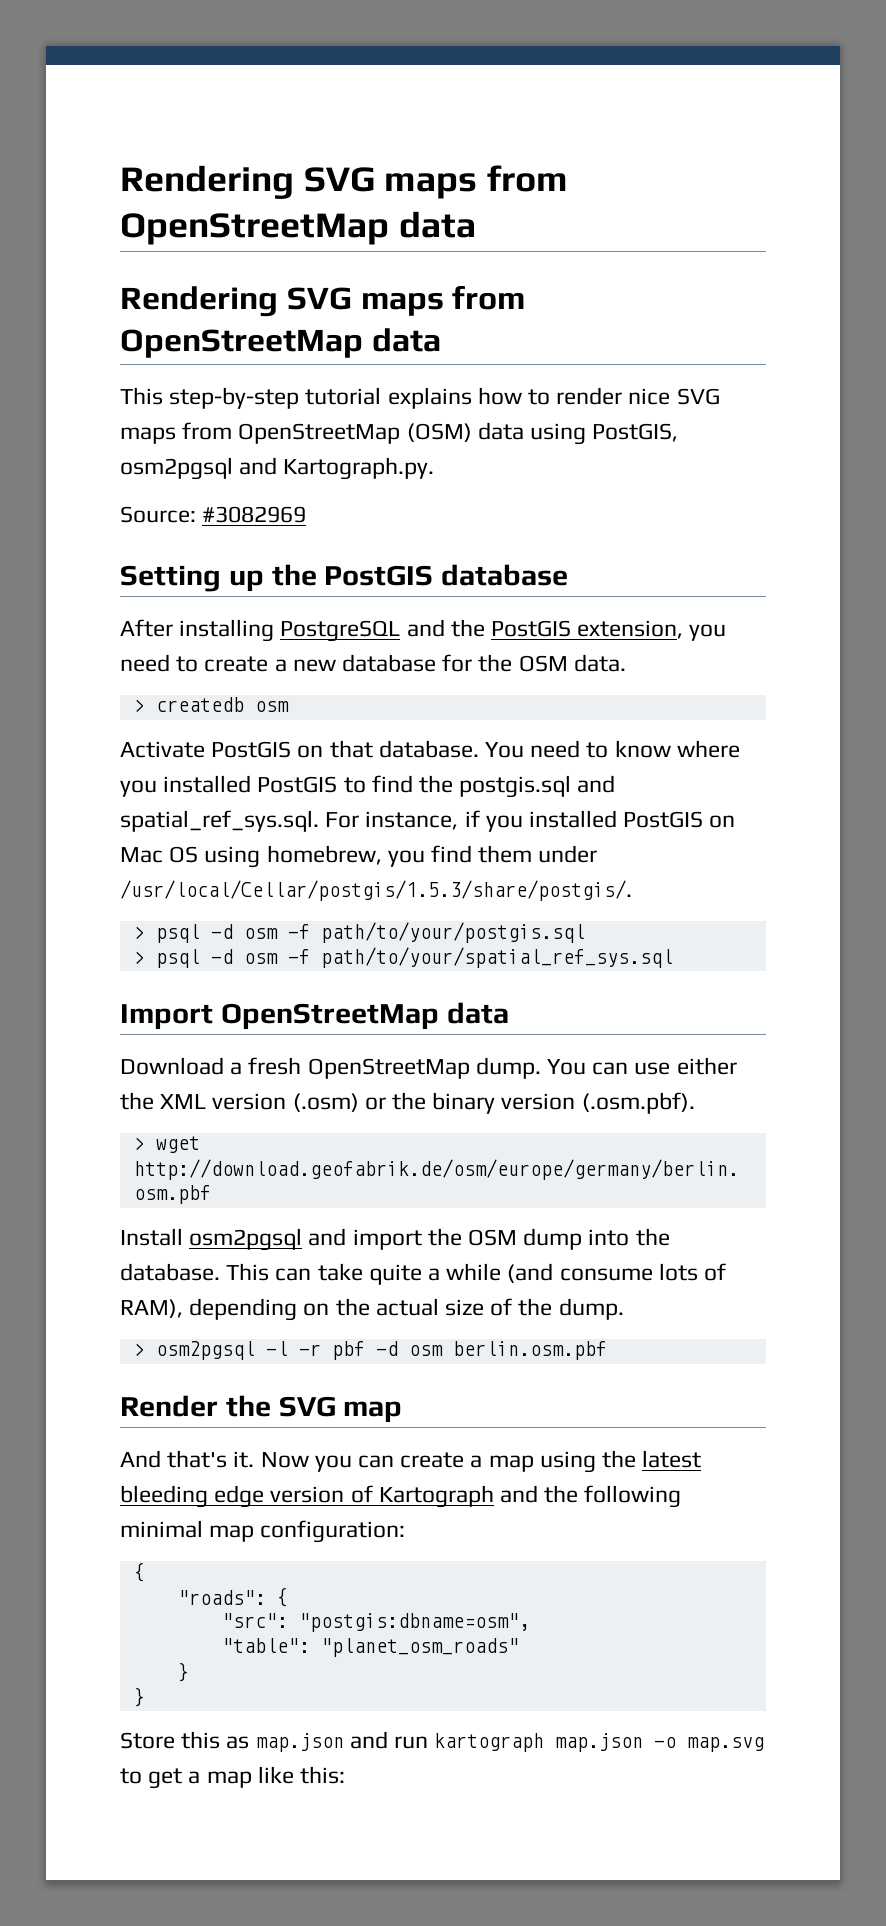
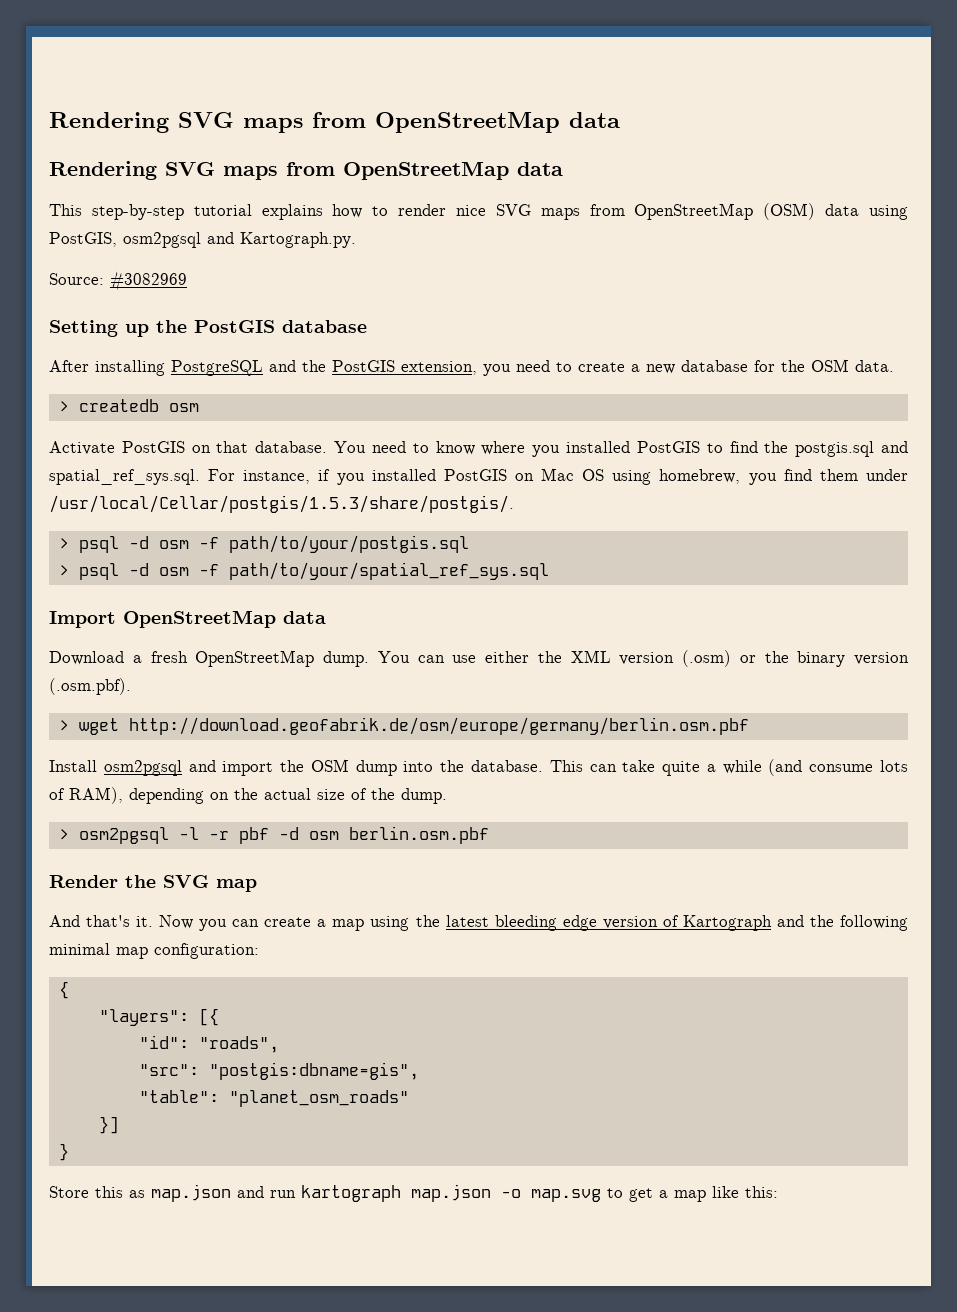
- "roads": {
+ "layers": [{
+ "id": "roads",
- "src": "postgis:dbname=osm",
+ "src": "postgis:dbname=gis",
  "table": "planet_osm_roads"
- }
+ }]

